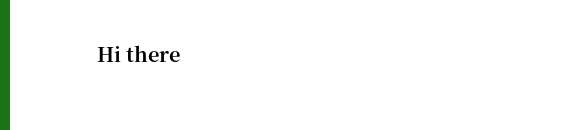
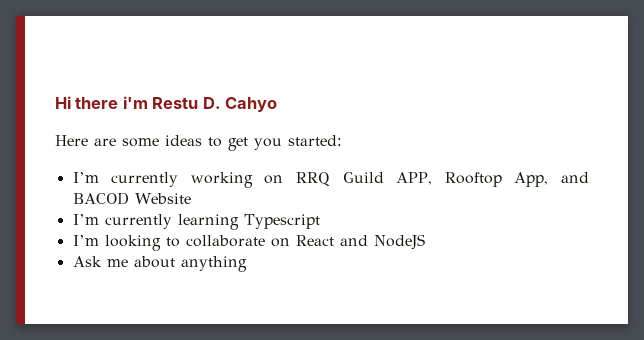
- Hi there
+ Hi there i'm Restu D. Cahyo
+ Here are some ideas to get you started:
+ I’m currently working on RRQ Guild APP, Rooftop App, and BACOD Website
+ I’m currently learning Typescript
+ I’m looking to collaborate on React and NodeJS
+ Ask me about anything

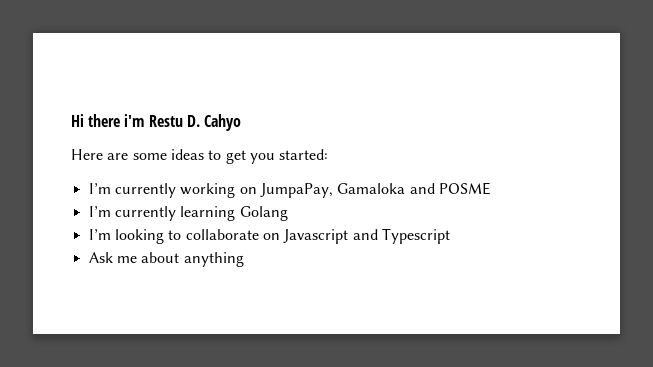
- I’m currently working on RRQ Guild APP, Rooftop App, and BACOD Website
+ I’m currently working on JumpaPay, Gamaloka and POSME
- I’m currently learning Typescript
+ I’m currently learning Golang
- I’m looking to collaborate on React and NodeJS
+ I’m looking to collaborate on Javascript and Typescript

